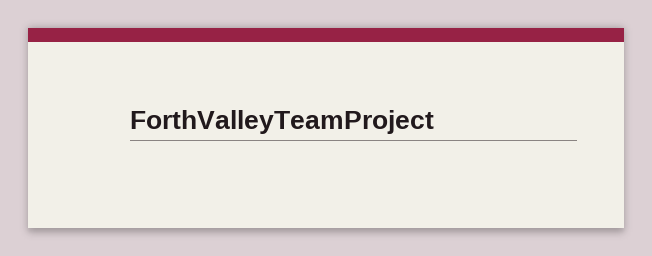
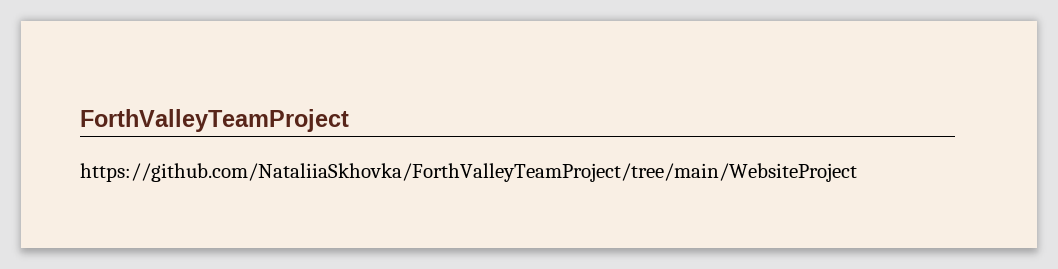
+ https://github.com/NataliiaSkhovka/ForthValleyTeamProject/tree/main/WebsiteProject

